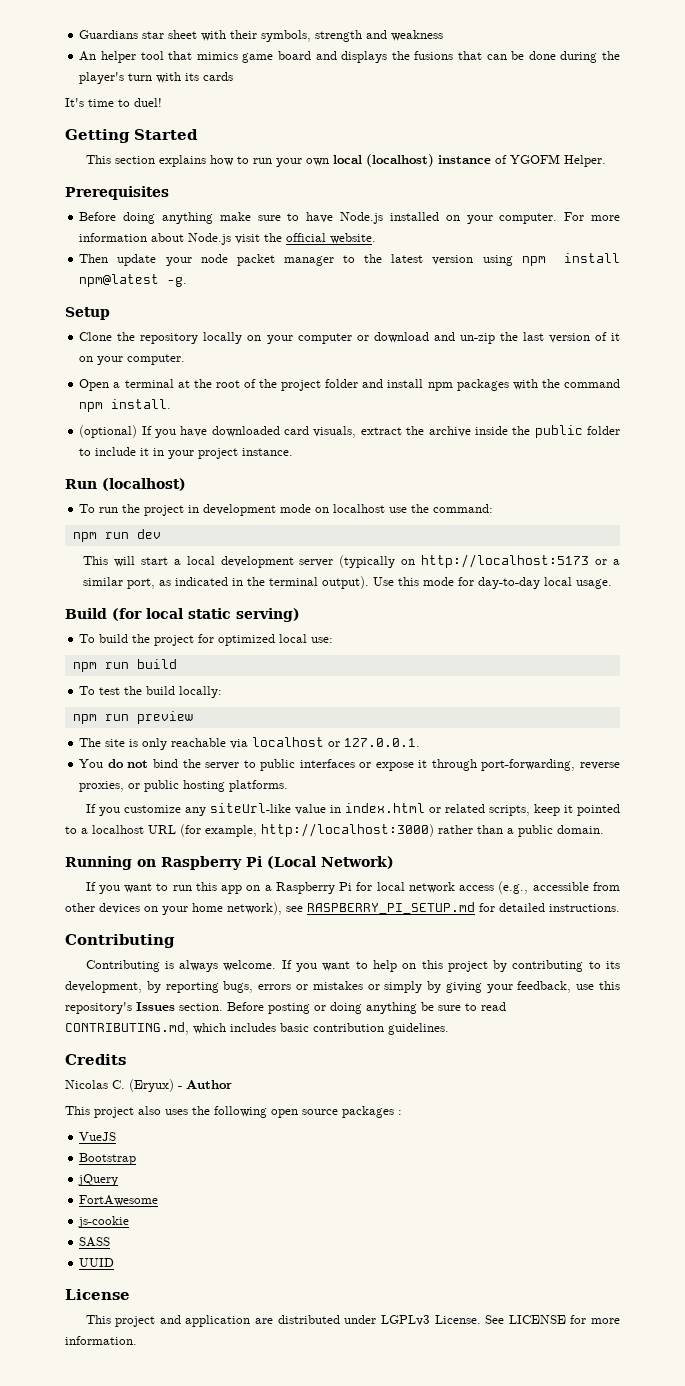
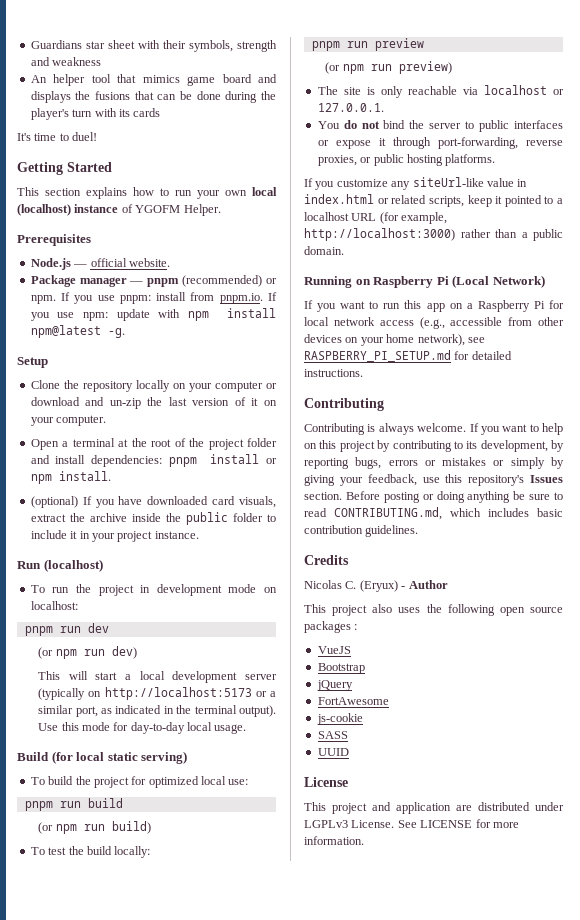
- Before doing anything make sure to have Node.js installed on your computer. For more information about Node.js visit the official website.
- Then update your node packet manager to the latest version using npm install npm@latest -g.
+ Node.js — official website.
+ Package manager — pnpm (recommended) or npm. If you use pnpm: install from pnpm.io. If you use npm: update with npm install npm@latest -g.
- Open a terminal at the root of the project folder and install npm packages with the command npm install.
+ Open a terminal at the root of the project folder and install dependencies: pnpm install or npm install.
- To run the project in development mode on localhost use the command:
- npm run dev
+ To run the project in development mode on localhost:
+ pnpm run dev
+ (or npm run dev)
- npm run build
+ pnpm run build
+ (or npm run build)
- npm run preview
+ pnpm run preview
+ (or npm run preview)

